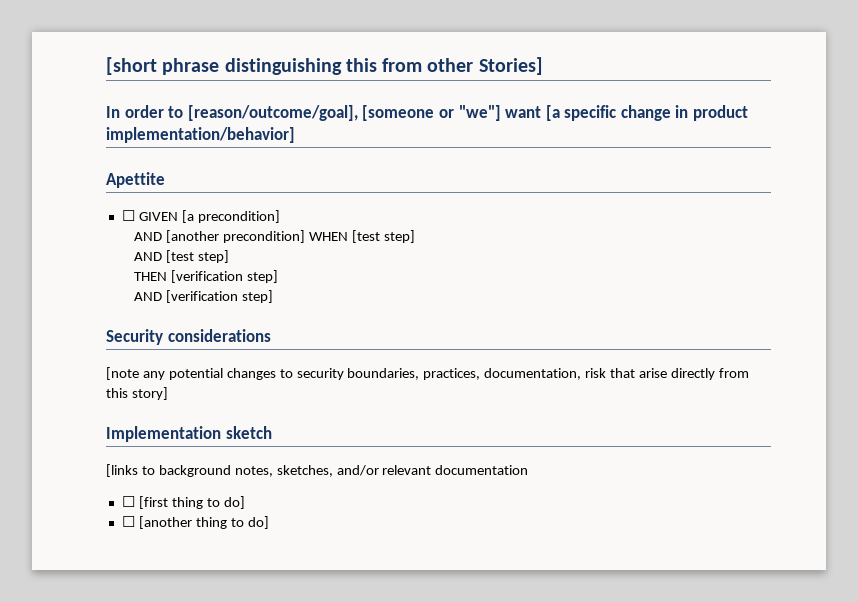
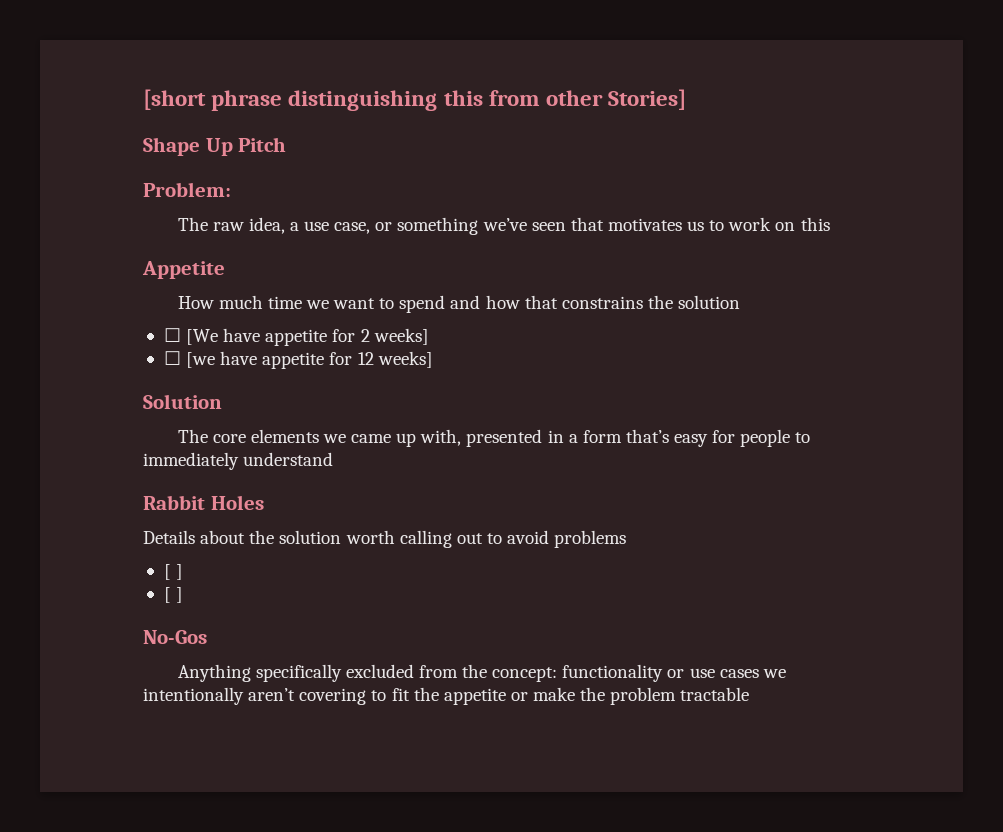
- In order to [reason/outcome/goal], [someone or "we"] want [a specific change in product implementation/behavior]
- Apettite
- ☐ GIVEN [a precondition]
- AND [another precondition] WHEN [test step]
- AND [test step]
- THEN [verification step]
- AND [verification step]
- Security considerations
- [note any potential changes to security boundaries, practices, documentation, risk that arise directly from this story]
- Implementation sketch
- [links to background notes, sketches, and/or relevant documentation
- ☐ [first thing to do]
- ☐ [another thing to do]
+ Shape Up Pitch
+ Problem:
+ The raw idea, a use case, or something we’ve seen that motivates us to work on this
+ Appetite
+ How much time we want to spend and how that constrains the solution
+ ☐ [We have appetite for 2 weeks]
+ ☐ [we have appetite for 12 weeks]
+ Solution
+ The core elements we came up with, presented in a form that’s easy for people to immediately understand
+ Rabbit Holes
+ Details about the solution worth calling out to avoid problems
+ [ ]
+ [ ]
+ No-Gos
+ Anything specifically excluded from the concept: functionality or use cases we intentionally aren’t covering to fit the appetite or make the problem tractable

